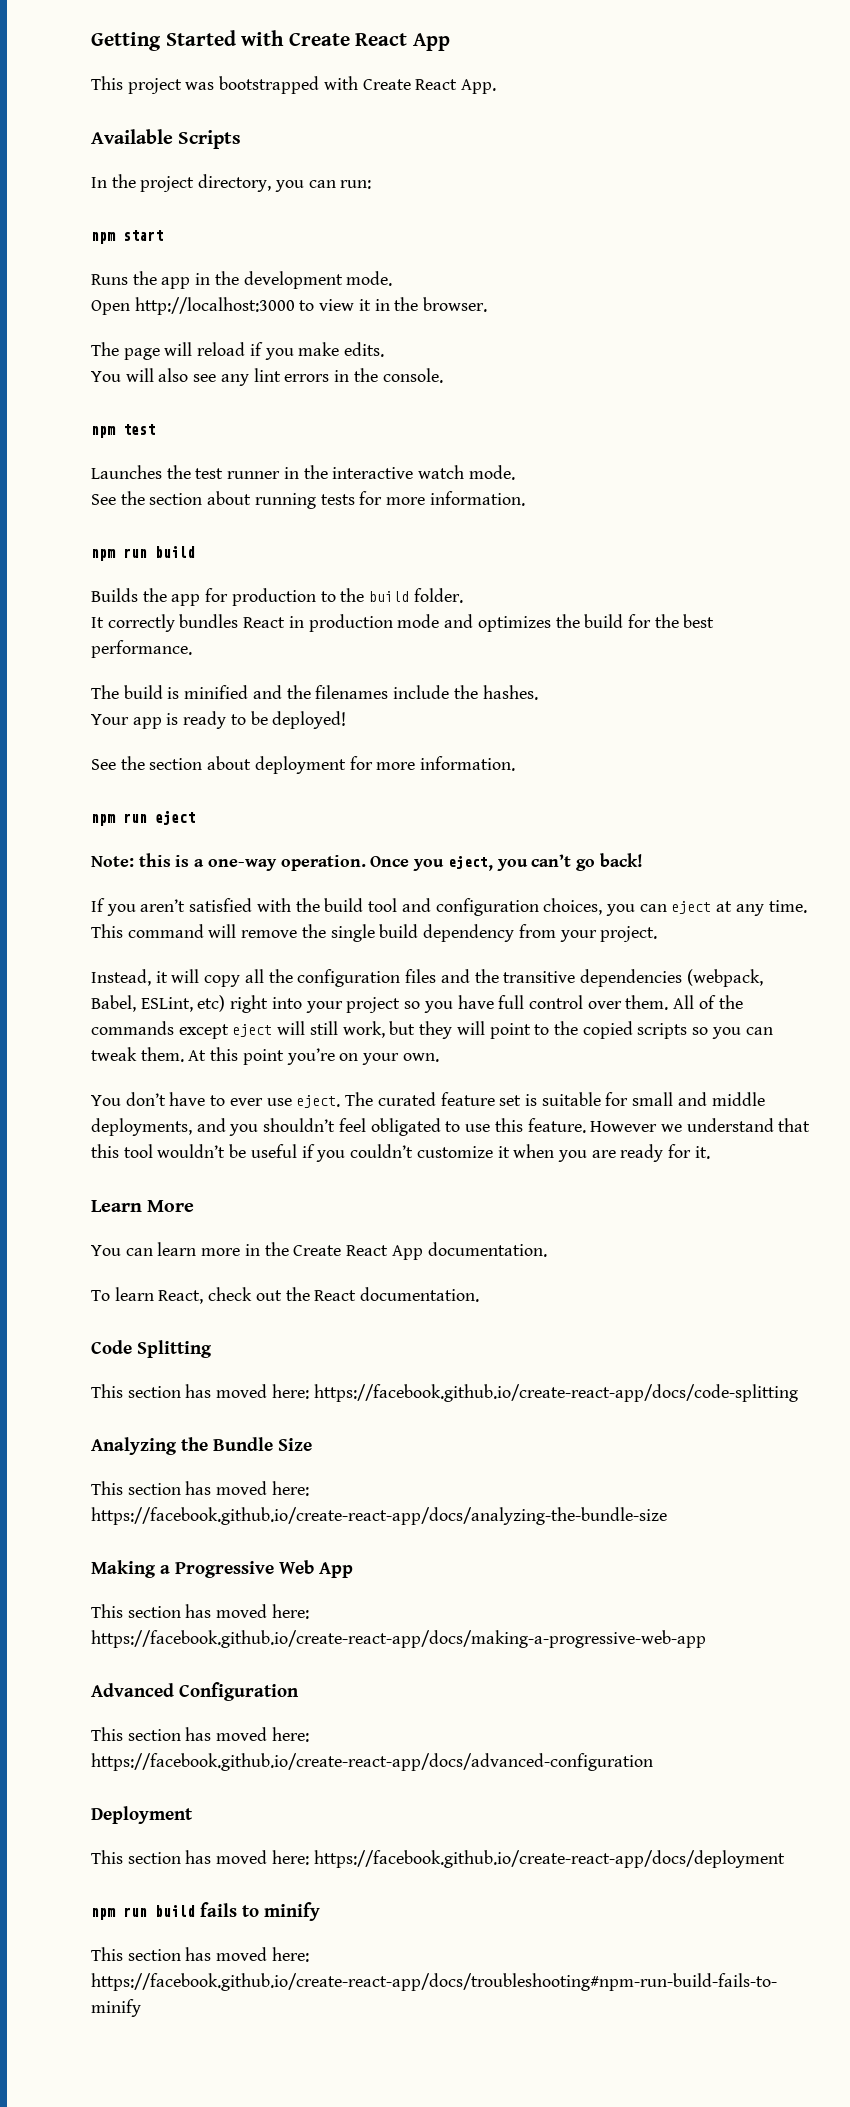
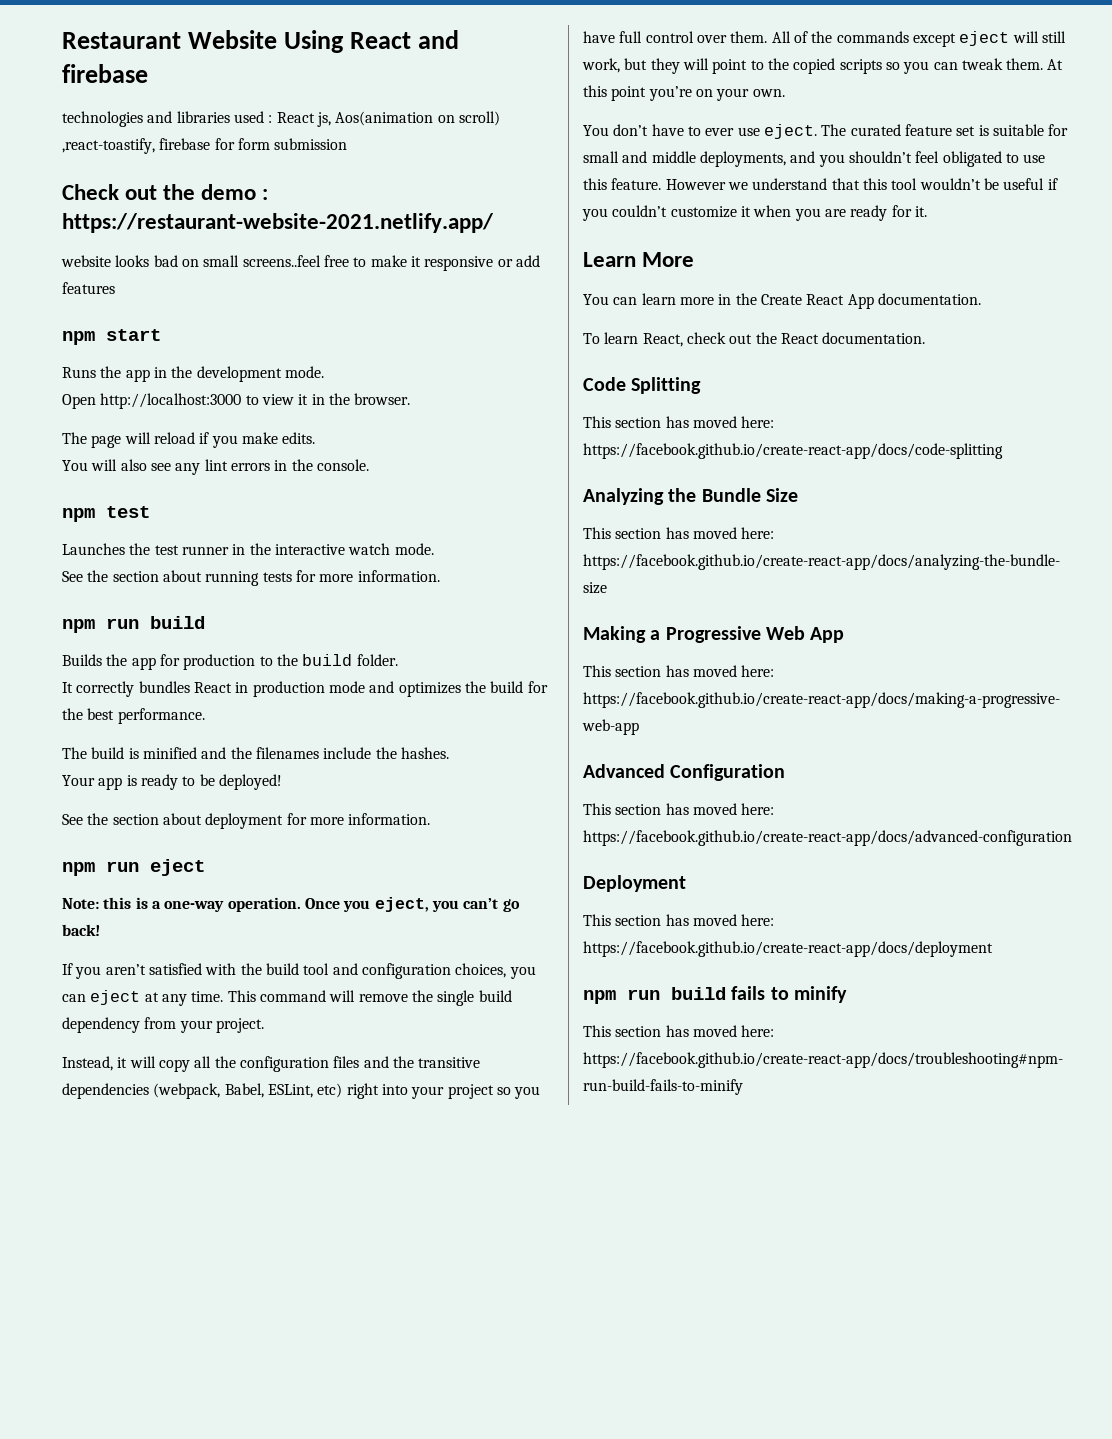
- Getting Started with Create React App
- This project was bootstrapped with Create React App.
- Available Scripts
- In the project directory, you can run:
+ Restaurant Website Using React and firebase
+ technologies and libraries used : React js, Aos(animation on scroll) ,react-toastify, firebase for form submission
+ Check out the demo : https://restaurant-website-2021.netlify.app/
+ website looks bad on small screens..feel free to make it responsive or add features

